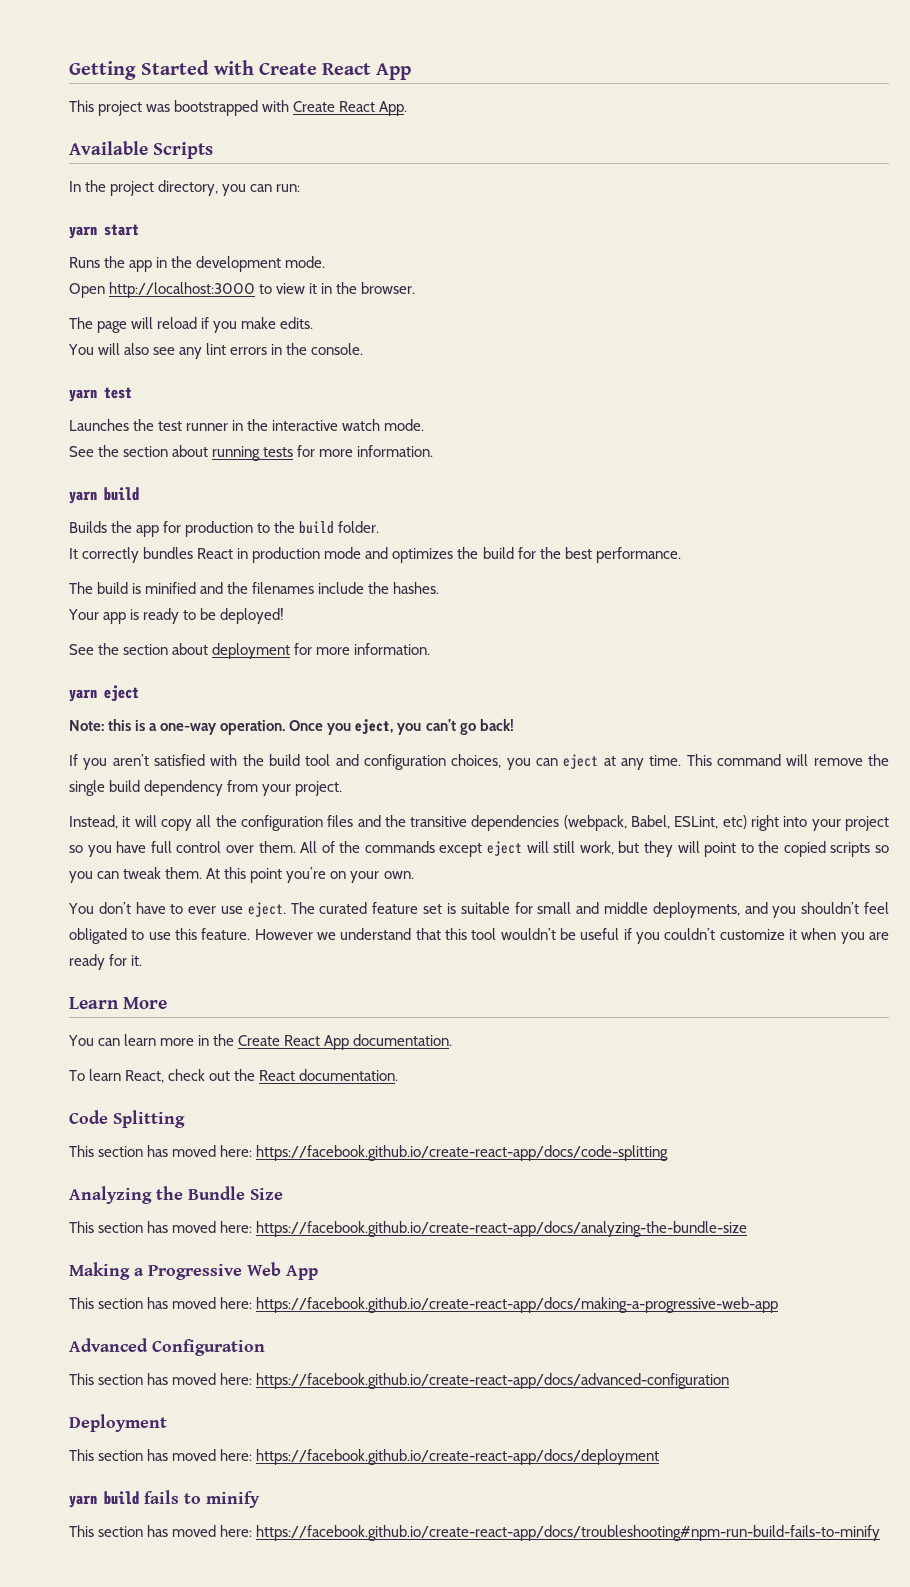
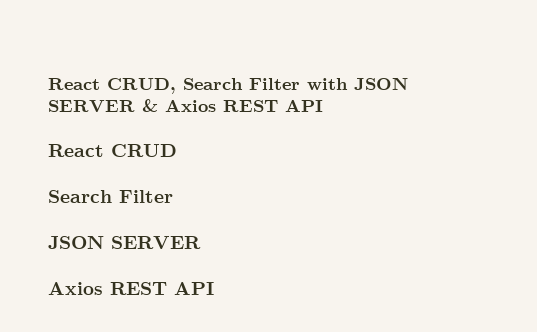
- Getting Started with Create React App
- This project was bootstrapped with Create React App.
- Available Scripts
- In the project directory, you can run:
- yarn start
- Runs the app in the development mode.
- Open http://localhost:3000 to view it in the browser.
- The page will reload if you make edits.
- You will also see any lint errors in the console.
- yarn test
- Launches the test runner in the interactive watch mode.
- See the section about running tests for more information.
- yarn build
- Builds the app for production to the build folder.
- It correctly bundles React in production mode and optimizes the build for the best performance.
- The build is minified and the filenames include the hashes.
- Your app is ready to be deployed!
- See the section about deployment for more information.
- yarn eject
- Note: this is a one-way operation. Once you eject, you can’t go back!
- If you aren’t satisfied with the build tool and configuration choices, you can eject at any time. This command will remove the single build dependency from your project.
- Instead, it will copy all the configuration files and the transitive dependencies (webpack, Babel, ESLint, etc) right into your project so you have full control over them. All of the commands except eject will still work, but they will point to the copied scripts so you can tweak them. At this point you’re on your own.
- You don’t have to ever use eject. The curated feature set is suitable for small and middle deployments, and you shouldn’t feel obligated to use this feature. However we understand that this tool wouldn’t be useful if you couldn’t customize it when you are ready for it.
- Learn More
- You can learn more in the Create React App documentation.
- To learn React, check out the React documentation.
- Code Splitting
- This section has moved here: https://facebook.github.io/create-react-app/docs/code-splitting
- Analyzing the Bundle Size
- This section has moved here: https://facebook.github.io/create-react-app/docs/analyzing-the-bundle-size
- Making a Progressive Web App
- This section has moved here: https://facebook.github.io/create-react-app/docs/making-a-progressive-web-app
- Advanced Configuration
- This section has moved here: https://facebook.github.io/create-react-app/docs/advanced-configuration
- Deployment
- This section has moved here: https://facebook.github.io/create-react-app/docs/deployment
- yarn build fails to minify
- This section has moved here: https://facebook.github.io/create-react-app/docs/troubleshooting#npm-run-build-fails-to-minify
+ React CRUD, Search Filter with JSON SERVER & Axios REST API
+ React CRUD
+ Search Filter
+ JSON SERVER
+ Axios REST API

